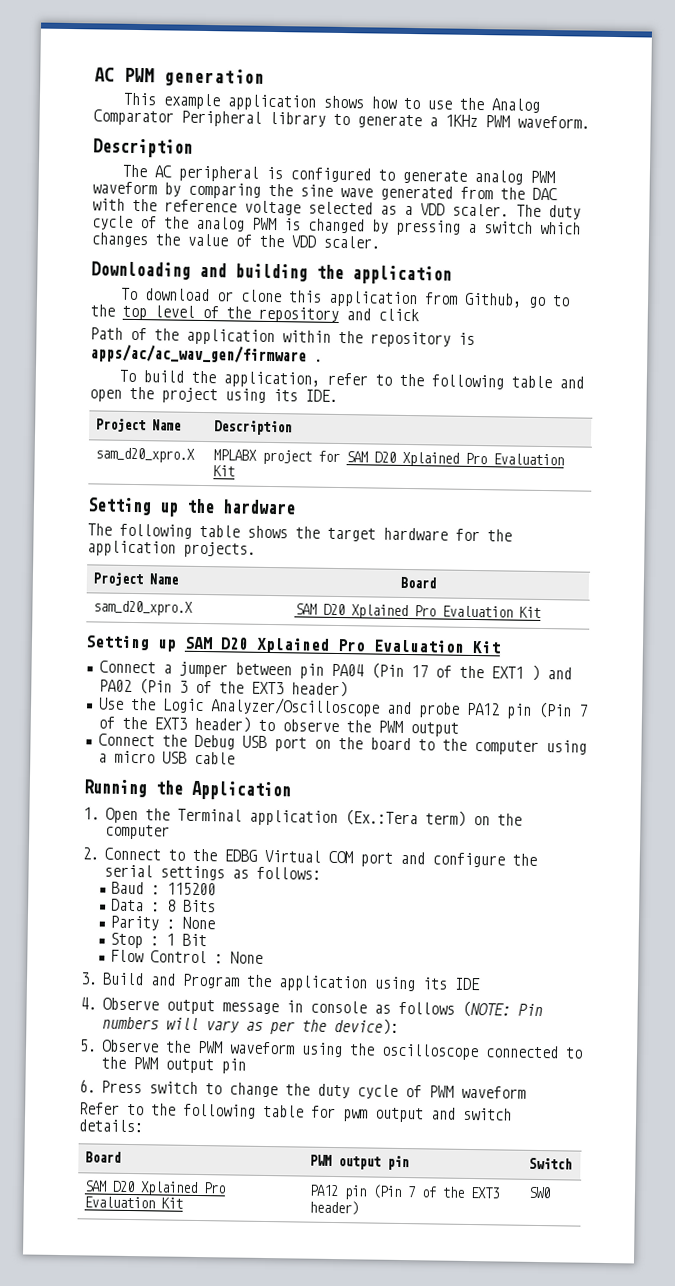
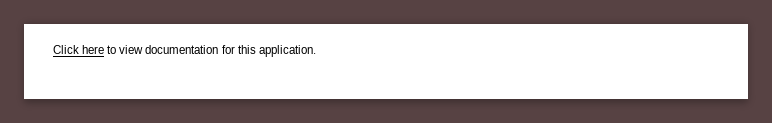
- AC PWM generation
- This example application shows how to use the Analog Comparator Peripheral library to generate a 1KHz PWM waveform.
- Description
- The AC peripheral is configured to generate analog PWM waveform by comparing the sine wave generated from the DAC with the reference voltage selected as a VDD scaler. The duty cycle of the analog PWM is changed by pressing a switch which changes the value of the VDD scaler.
- Downloading and building the application
- To download or clone this application from Github, go to the top level of the repository and click
- Path of the application within the repository is apps/ac/ac_wav_gen/firmware .
- To build the application, refer to the following table and open the project using its IDE.
- Project Name | Description
- sam_d20_xpro.X | MPLABX project for SAM D20 Xplained Pro Evaluation Kit
- Setting up the hardware
- The following table shows the target hardware for the application projects.
- Project Name | Board
- sam_d20_xpro.X | SAM D20 Xplained Pro Evaluation Kit
- Setting up SAM D20 Xplained Pro Evaluation Kit
- Connect a jumper between pin PA04 (Pin 17 of the EXT1 ) and PA02 (Pin 3 of the EXT3 header)
- Use the Logic Analyzer/Oscilloscope and probe PA12 pin (Pin 7 of the EXT3 header) to observe the PWM output
- Connect the Debug USB port on the board to the computer using a micro USB cable
- Running the Application
- 1. Open the Terminal application (Ex.:Tera term) on the computer
- 2. Connect to the EDBG Virtual COM port and configure the serial settings as follows:
- Baud : 115200
- Data : 8 Bits
- Parity : None
- Stop : 1 Bit
- Flow Control : None
- 3. Build and Program the application using its IDE
- 4. Observe output message in console as follows (NOTE: Pin numbers will vary as per the device):
- 5. Observe the PWM waveform using the oscilloscope connected to the PWM output pin
- 6. Press switch to change the duty cycle of PWM waveform
- Refer to the following table for pwm output and switch details:
- Board | PWM output pin | Switch
- SAM D20 Xplained Pro Evaluation Kit | PA12 pin (Pin 7 of the EXT3 header) | SW0
+ Click here to view documentation for this application.

